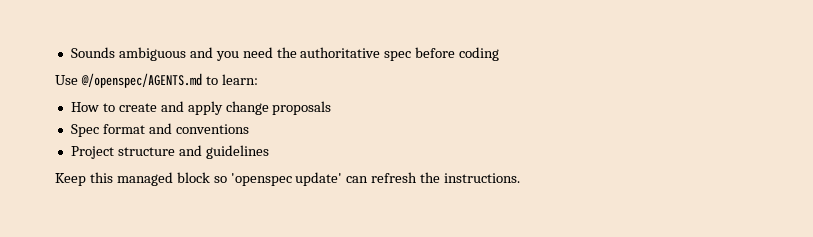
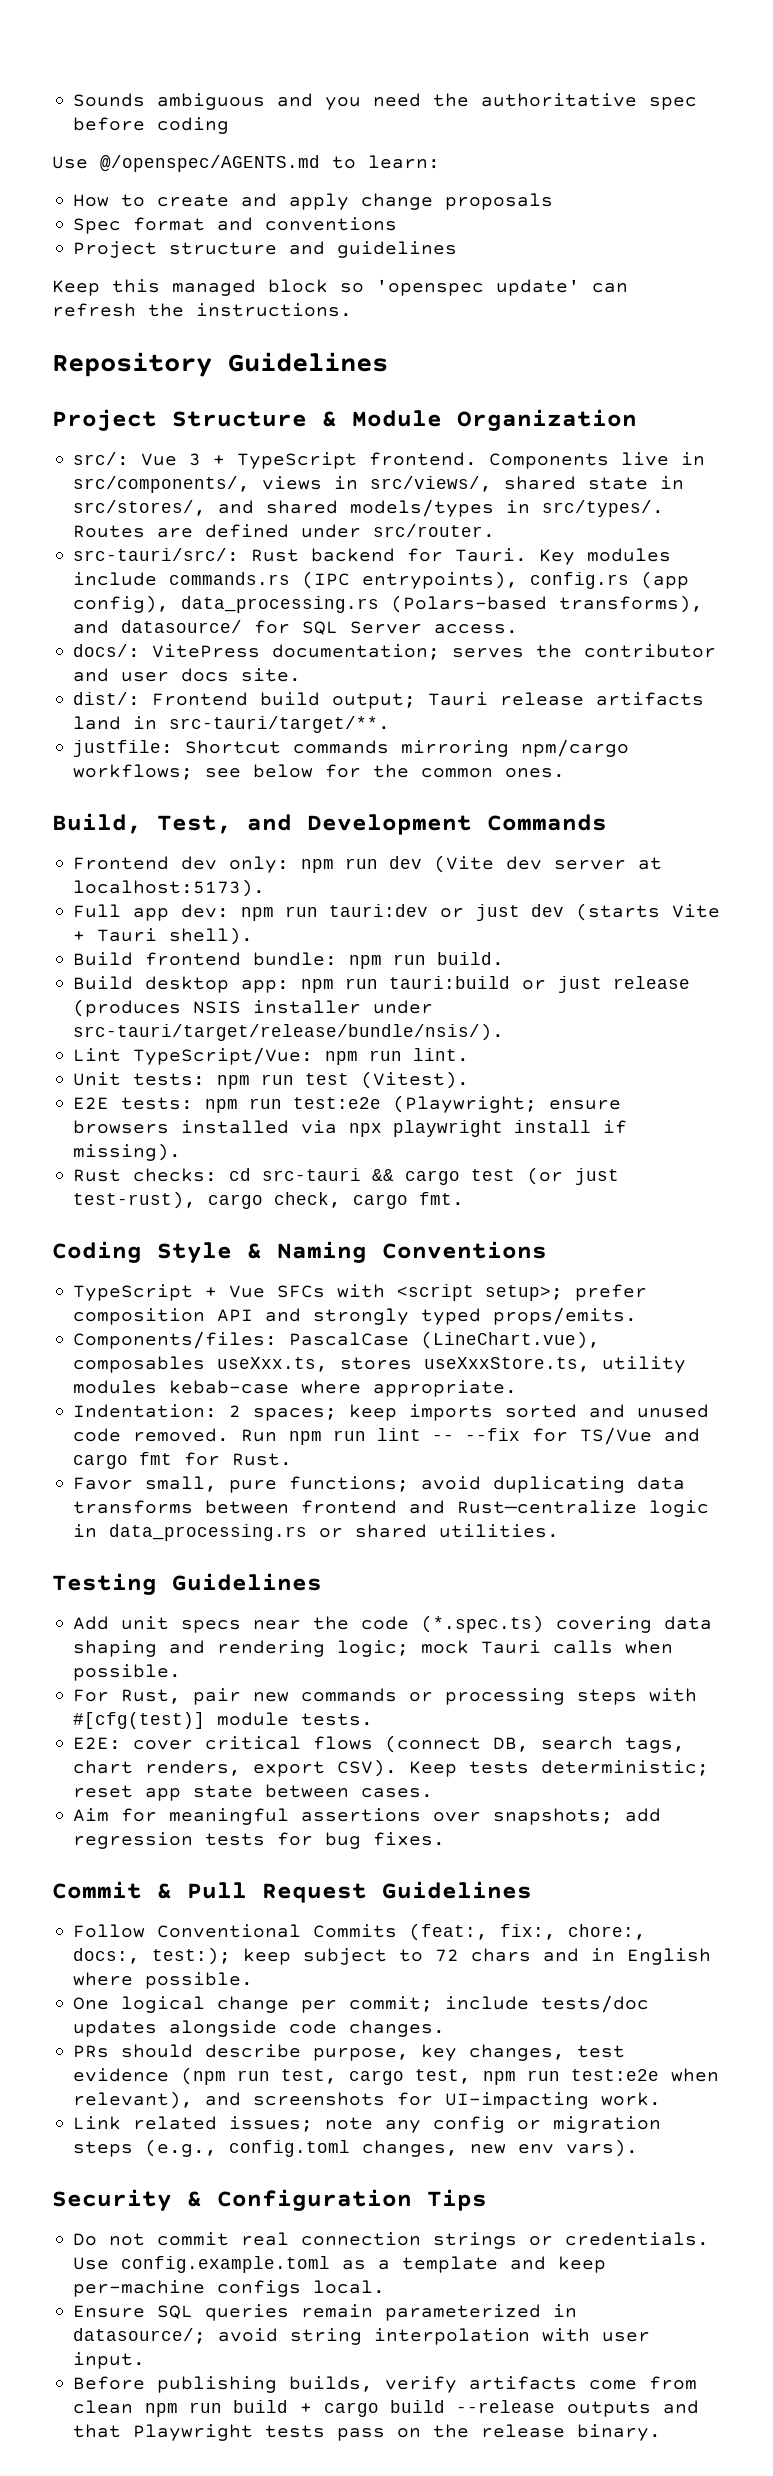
+ Repository Guidelines
+ Project Structure & Module Organization
+ src/: Vue 3 + TypeScript frontend. Components live in src/components/, views in src/views/, shared state in src/stores/, and shared models/types in src/types/. Routes are defined under src/router.
+ src-tauri/src/: Rust backend for Tauri. Key modules include commands.rs (IPC entrypoints), config.rs (app config), data_processing.rs (Polars-based transforms), and datasource/ for SQL Server access.
+ docs/: VitePress documentation; serves the contributor and user docs site.
+ dist/: Frontend build output; Tauri release artifacts land in src-tauri/target/**.
+ justfile: Shortcut commands mirroring npm/cargo workflows; see below for the common ones.
+ Build, Test, and Development Commands
+ Frontend dev only: npm run dev (Vite dev server at localhost:5173).
+ Full app dev: npm run tauri:dev or just dev (starts Vite + Tauri shell).
+ Build frontend bundle: npm run build.
+ Build desktop app: npm run tauri:build or just release (produces NSIS installer under src-tauri/target/release/bundle/nsis/).
+ Lint TypeScript/Vue: npm run lint.
+ Unit tests: npm run test (Vitest).
+ E2E tests: npm run test:e2e (Playwright; ensure browsers installed via npx playwright install if missing).
+ Rust checks: cd src-tauri && cargo test (or just test-rust), cargo check, cargo fmt.
+ Coding Style & Naming Conventions
+ TypeScript + Vue SFCs with <script setup>; prefer composition API and strongly typed props/emits.
+ Components/files: PascalCase (LineChart.vue), composables useXxx.ts, stores useXxxStore.ts, utility modules kebab-case where appropriate.
+ Indentation: 2 spaces; keep imports sorted and unused code removed. Run npm run lint -- --fix for TS/Vue and cargo fmt for Rust.
+ Favor small, pure functions; avoid duplicating data transforms between frontend and Rust—centralize logic in data_processing.rs or shared utilities.
+ Testing Guidelines
+ Add unit specs near the code (*.spec.ts) covering data shaping and rendering logic; mock Tauri calls when possible.
+ For Rust, pair new commands or processing steps with #[cfg(test)] module tests.
+ E2E: cover critical flows (connect DB, search tags, chart renders, export CSV). Keep tests deterministic; reset app state between cases.
+ Aim for meaningful assertions over snapshots; add regression tests for bug fixes.
+ Commit & Pull Request Guidelines
+ Follow Conventional Commits (feat:, fix:, chore:, docs:, test:); keep subject to 72 chars and in English where possible.
+ One logical change per commit; include tests/doc updates alongside code changes.
+ PRs should describe purpose, key changes, test evidence (npm run test, cargo test, npm run test:e2e when relevant), and screenshots for UI-impacting work.
+ Link related issues; note any config or migration steps (e.g., config.toml changes, new env vars).
+ Security & Configuration Tips
+ Do not commit real connection strings or credentials. Use config.example.toml as a template and keep per-machine configs local.
+ Ensure SQL queries remain parameterized in datasource/; avoid string interpolation with user input.
+ Before publishing builds, verify artifacts come from clean npm run build + cargo build --release outputs and that Playwright tests pass on the release binary.

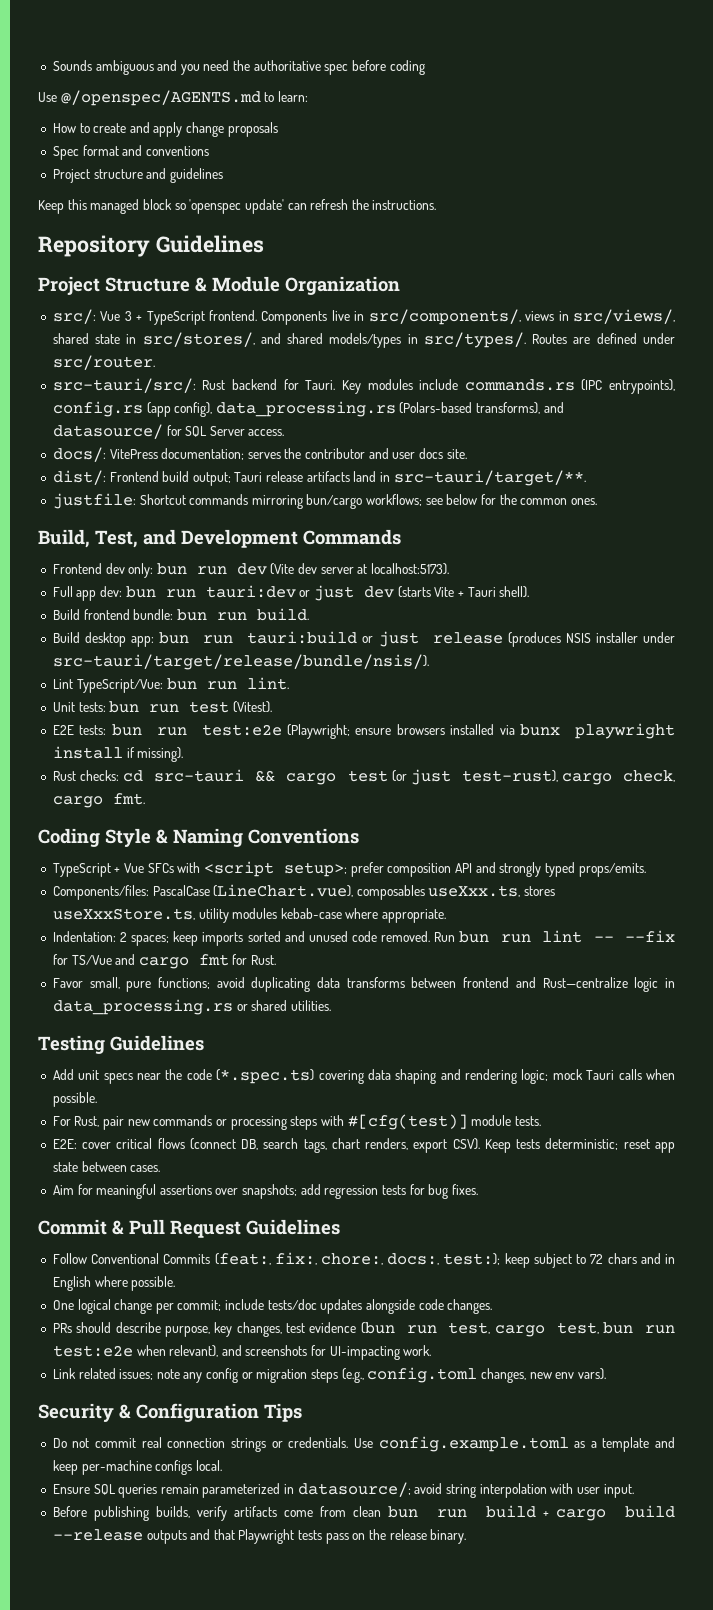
- justfile: Shortcut commands mirroring npm/cargo workflows; see below for the common ones.
+ justfile: Shortcut commands mirroring bun/cargo workflows; see below for the common ones.
- Frontend dev only: npm run dev (Vite dev server at localhost:5173).
+ Frontend dev only: bun run dev (Vite dev server at localhost:5173).
- Full app dev: npm run tauri:dev or just dev (starts Vite + Tauri shell).
+ Full app dev: bun run tauri:dev or just dev (starts Vite + Tauri shell).
- Build frontend bundle: npm run build.
+ Build frontend bundle: bun run build.
- Build desktop app: npm run tauri:build or just release (produces NSIS installer under src-tauri/target/release/bundle/nsis/).
+ Build desktop app: bun run tauri:build or just release (produces NSIS installer under src-tauri/target/release/bundle/nsis/).
- Lint TypeScript/Vue: npm run lint.
+ Lint TypeScript/Vue: bun run lint.
- Unit tests: npm run test (Vitest).
+ Unit tests: bun run test (Vitest).
- E2E tests: npm run test:e2e (Playwright; ensure browsers installed via npx playwright install if missing).
+ E2E tests: bun run test:e2e (Playwright; ensure browsers installed via bunx playwright install if missing).
- Run npm run lint -- --fix for TS/Vue and cargo fmt for Rust.
+ Run bun run lint -- --fix for TS/Vue and cargo fmt for Rust.
- PRs should describe purpose, key changes, test evidence (npm run test, cargo test, npm run test:e2e when relevant), and screenshots for UI-impacting work.
+ PRs should describe purpose, key changes, test evidence (bun run test, cargo test, bun run test:e2e when relevant), and screenshots for UI-impacting work.
- Before publishing builds, verify artifacts come from clean npm run build + cargo build --release outputs and that Playwright tests pass on the release binary.
+ Before publishing builds, verify artifacts come from clean bun run build + cargo build --release outputs and that Playwright tests pass on the release binary.

